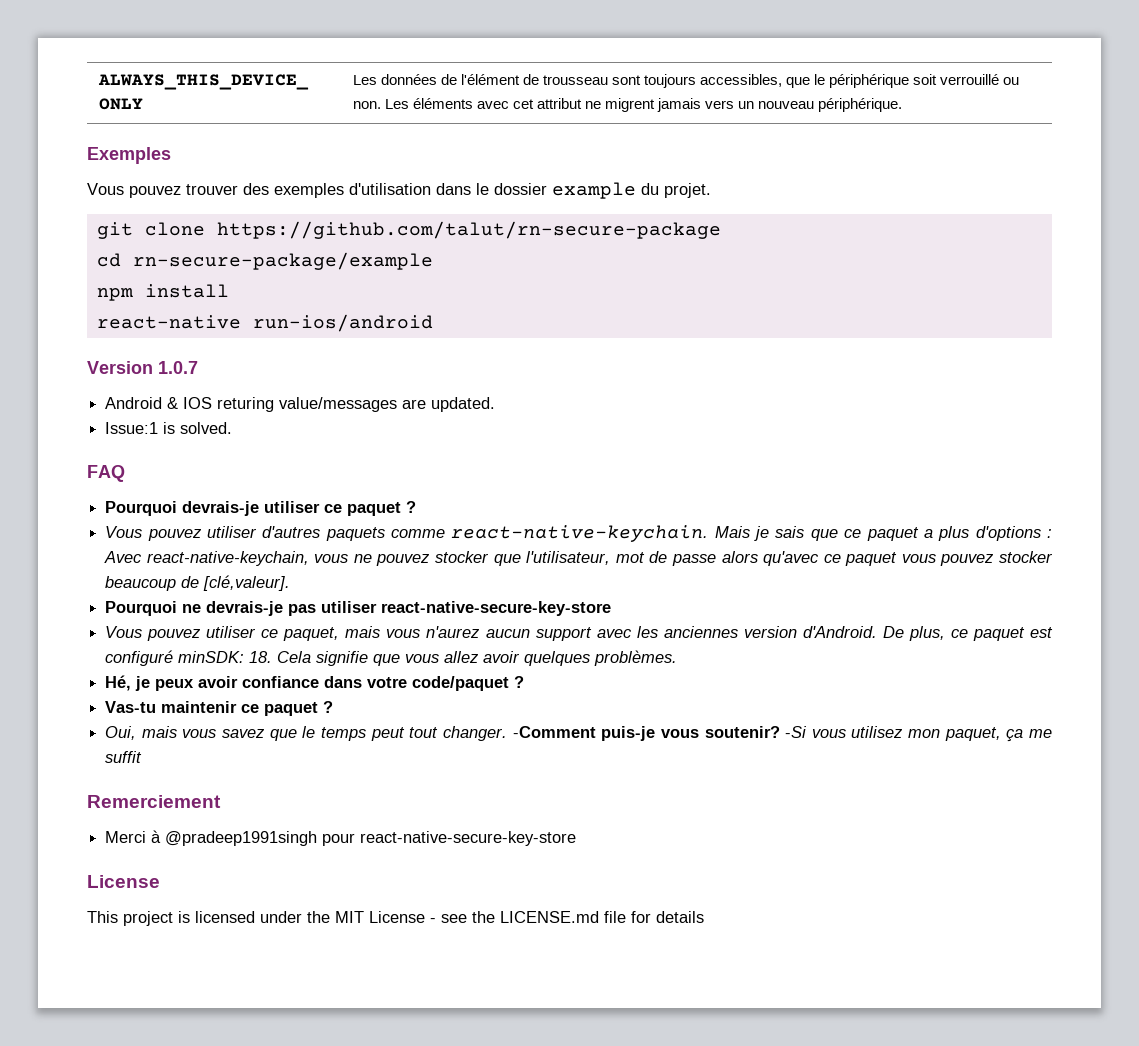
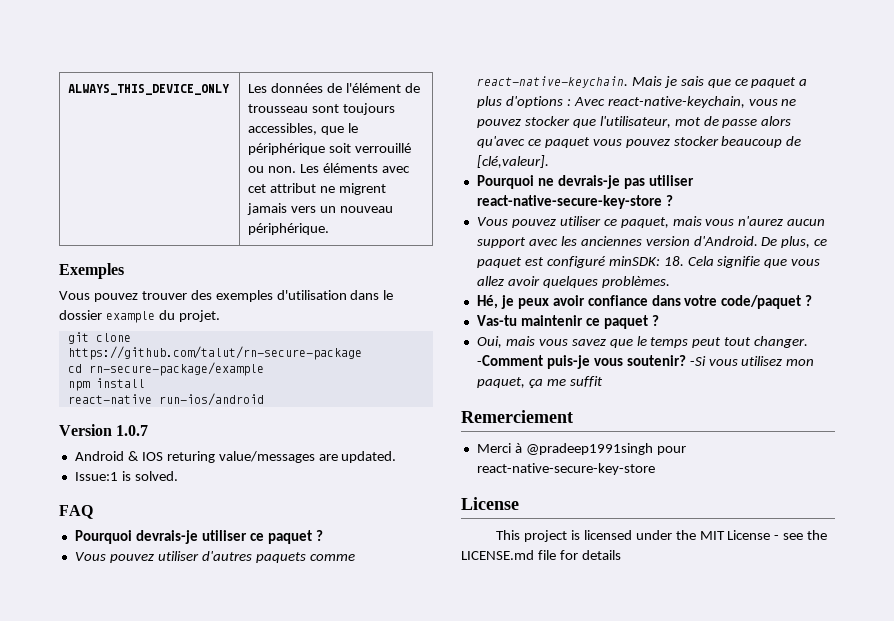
- Pourquoi ne devrais-je pas utiliser react-native-secure-key-store
+ Pourquoi ne devrais-je pas utiliser react-native-secure-key-store ?

